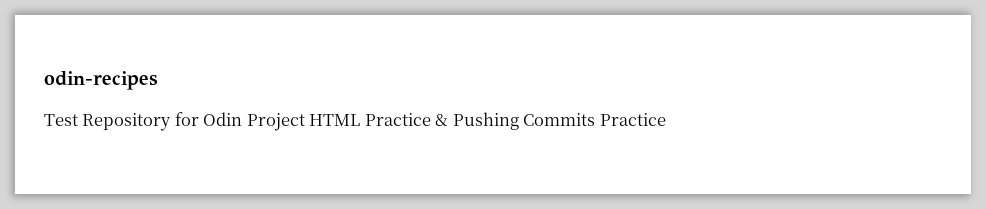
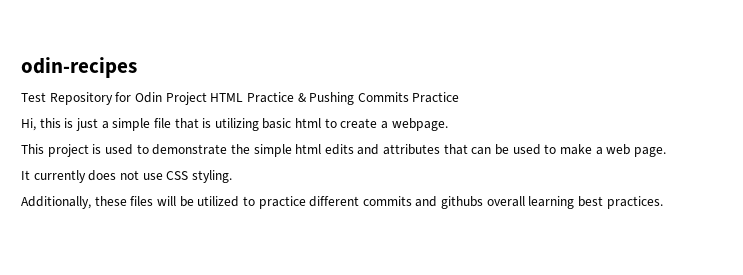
+ Hi, this is just a simple file that is utilizing basic html to create a webpage.
+ This project is used to demonstrate the simple html edits and attributes that can be used to make a web page.
+ It currently does not use CSS styling.
+ Additionally, these files will be utilized to practice different commits and githubs overall learning best practices.

